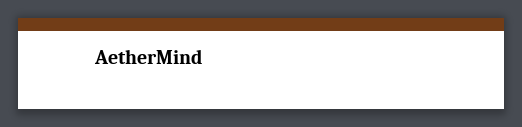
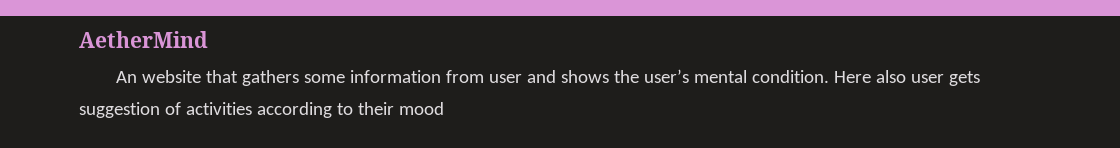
+ An website that gathers some information from user and shows the user’s mental condition. Here also user gets suggestion of activities according to their mood

